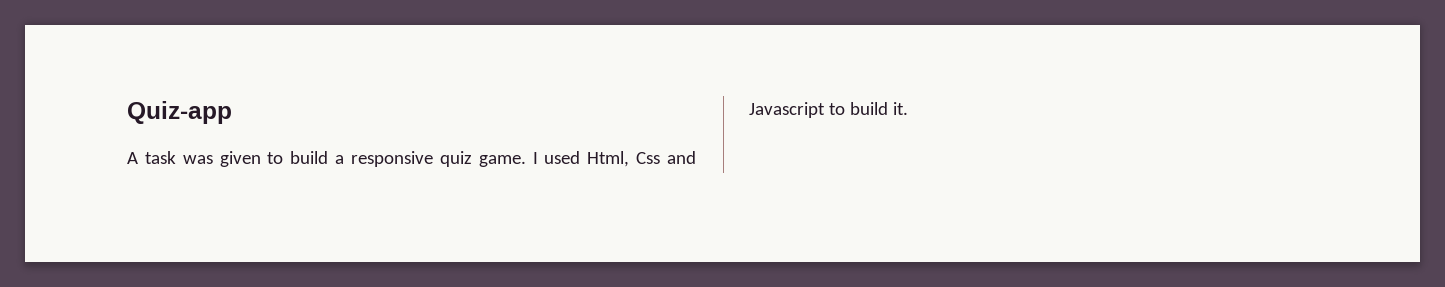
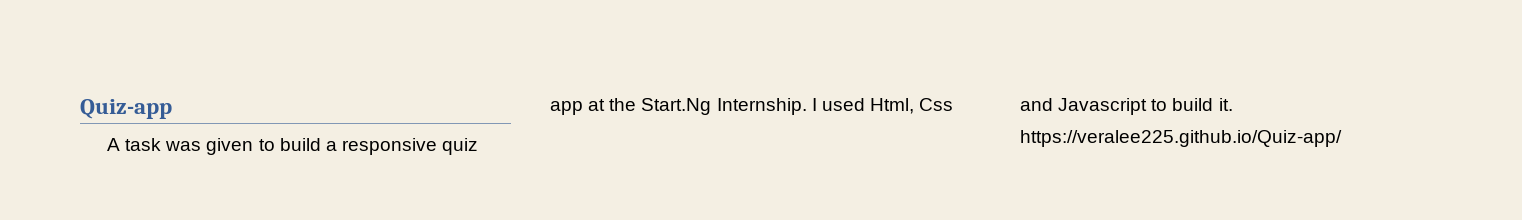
- A task was given to build a responsive quiz game.
+ A task was given to build a responsive quiz app at the Start.Ng Internship.
+ https://veralee225.github.io/Quiz-app/

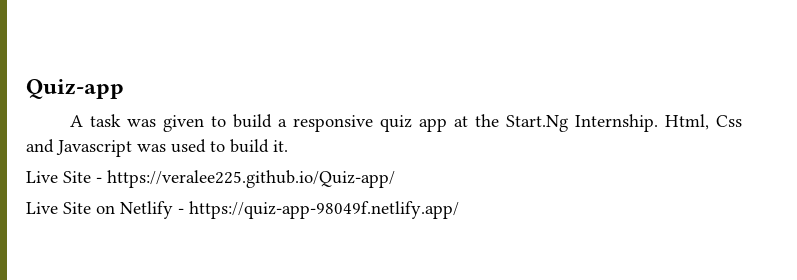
- I used Html, Css and Javascript to build it.
+ Html, Css and Javascript was used to build it.
- https://veralee225.github.io/Quiz-app/
+ Live Site - https://veralee225.github.io/Quiz-app/
+ Live Site on Netlify - https://quiz-app-98049f.netlify.app/

